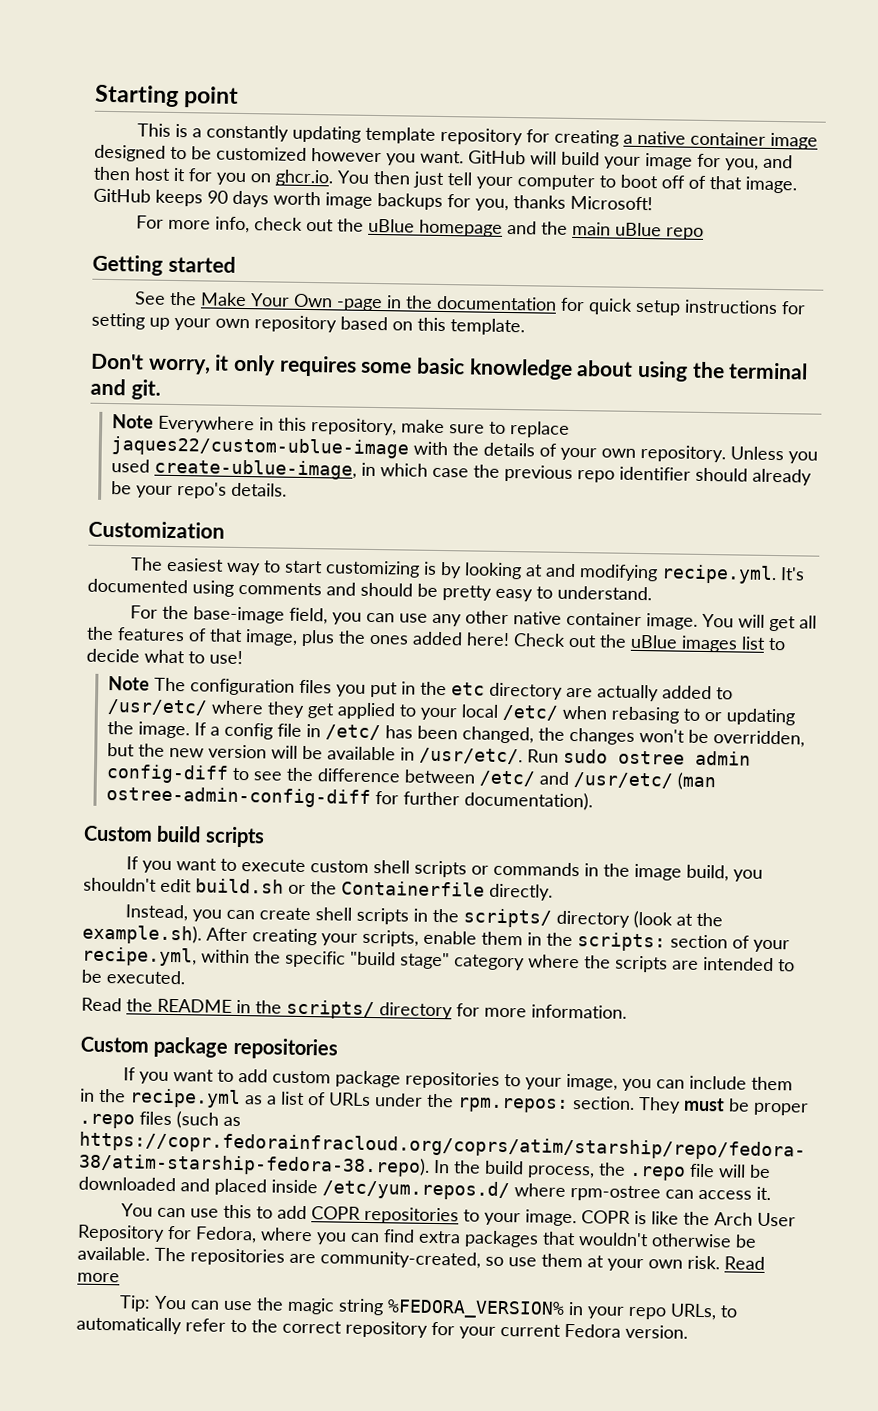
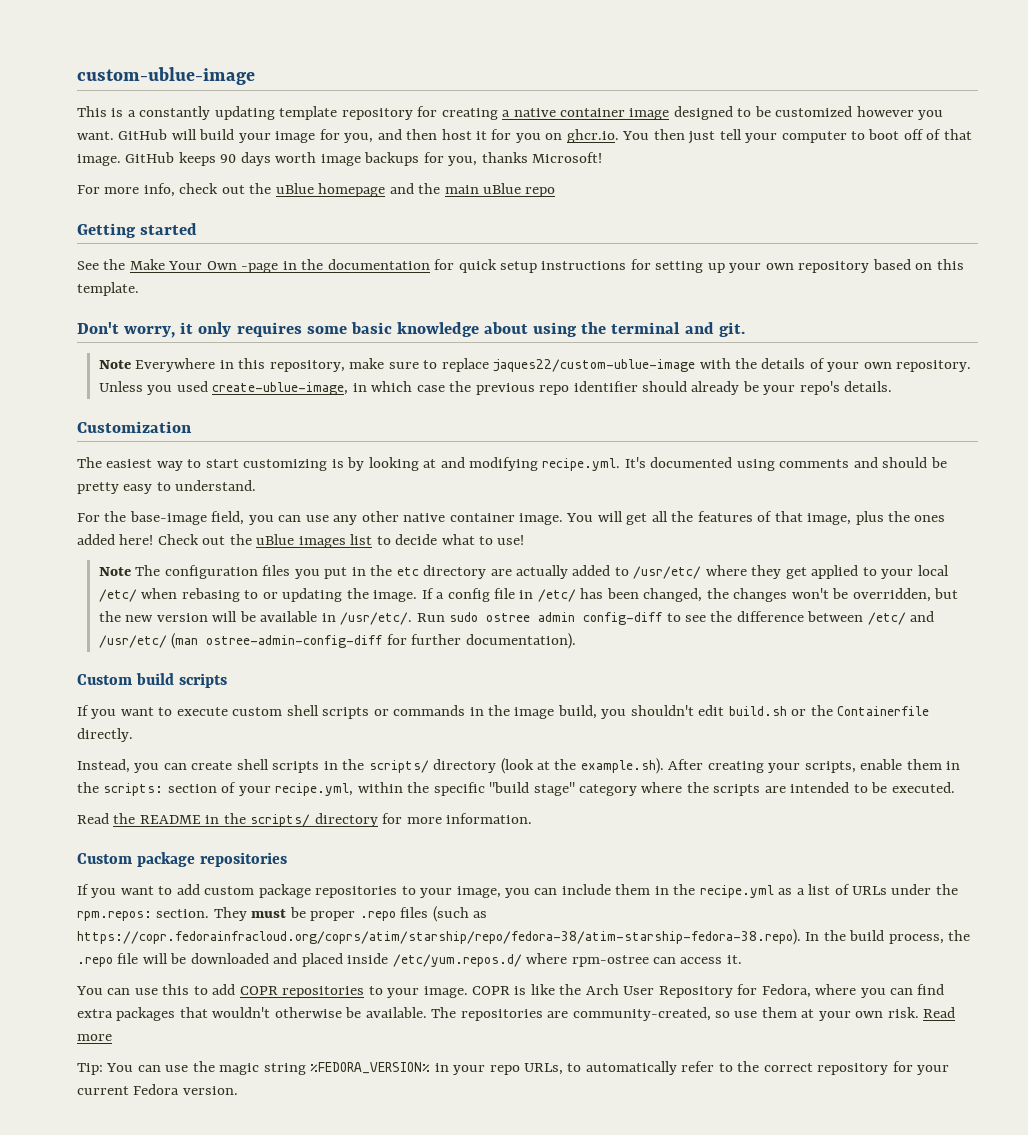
- Starting point
+ custom-ublue-image

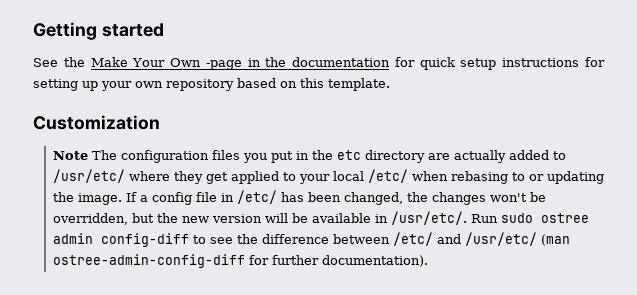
- custom-ublue-image
- This is a constantly updating template repository for creating a native container image designed to be customized however you want. GitHub will build your image for you, and then host it for you on ghcr.io. You then just tell your computer to boot off of that image. GitHub keeps 90 days worth image backups for you, thanks Microsoft!
- For more info, check out the uBlue homepage and the main uBlue repo
- Don't worry, it only requires some basic knowledge about using the terminal and git.
- Note Everywhere in this repository, make sure to replace jaques22/custom-ublue-image with the details of your own repository. Unless you used create-ublue-image, in which case the previous repo identifier should already be your repo's details.
  Customization
- The easiest way to start customizing is by looking at and modifying recipe.yml. It's documented using comments and should be pretty easy to understand.
- For the base-image field, you can use any other native container image. You will get all the features of that image, plus the ones added here! Check out the uBlue images list to decide what to use!
- Custom build scripts
- If you want to execute custom shell scripts or commands in the image build, you shouldn't edit build.sh or the Containerfile directly.
- Instead, you can create shell scripts in the scripts/ directory (look at the example.sh). After creating your scripts, enable them in the scripts: section of your recipe.yml, within the specific "build stage" category where the scripts are intended to be executed.
- Read the README in the scripts/ directory for more information.
- Custom package repositories
- If you want to add custom package repositories to your image, you can include them in the recipe.yml as a list of URLs under the rpm.repos: section. They must be proper .repo files (such as https://copr.fedorainfracloud.org/coprs/atim/starship/repo/fedora-38/atim-starship-fedora-38.repo). In the build process, the .repo file will be downloaded and placed inside /etc/yum.repos.d/ where rpm-ostree can access it.
- You can use this to add COPR repositories to your image. COPR is like the Arch User Repository for Fedora, where you can find extra packages that wouldn't otherwise be available. The repositories are community-created, so use them at your own risk. Read more
- Tip: You can use the magic string %FEDORA_VERSION% in your repo URLs, to automatically refer to the correct repository for your current Fedora version.

